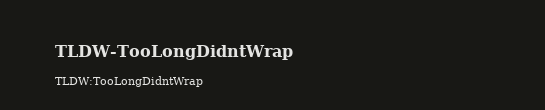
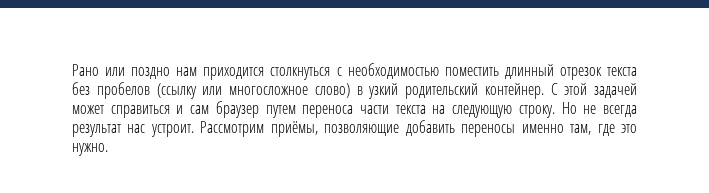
- TLDW-TooLongDidntWrap
- TLDW:TooLongDidntWrap
+ Рано или поздно нам приходится столкнуться с необходимостью поместить длинный отрезок текста без пробелов (ссылку или многосложное слово) в узкий родительский контейнер. С этой задачей может справиться и сам браузер путем переноса части текста на следующую строку. Но не всегда результат нас устроит. Рассмотрим приёмы, позволяющие добавить переносы именно там, где это нужно.

